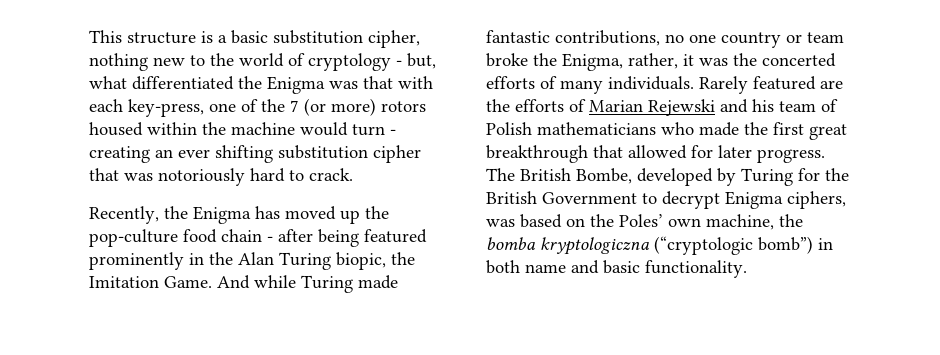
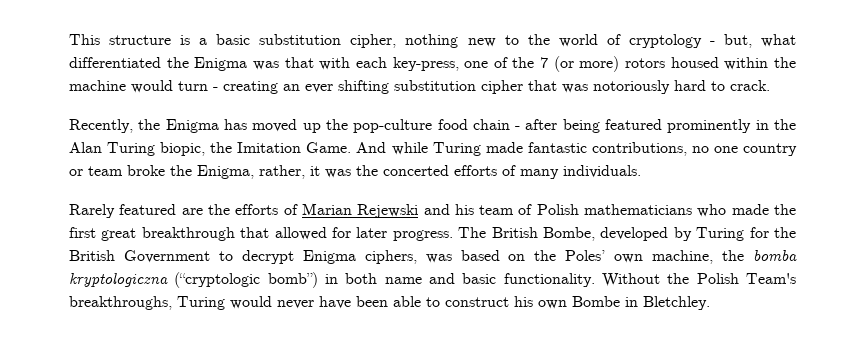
- And while Turing made fantastic contributions, no one country or team broke the Enigma, rather, it was the concerted efforts of many individuals. Rarely featured are the efforts of Marian Rejewski and his team of Polish mathematicians who made the first great breakthrough that allowed for later progress.
+ And while Turing made fantastic contributions, no one country or team broke the Enigma, rather, it was the concerted efforts of many individuals.
+ Rarely featured are the efforts of Marian Rejewski and his team of Polish mathematicians who made the first great breakthrough that allowed for later progress.
+ Without the Polish Team's breakthroughs, Turing would never have been able to construct his own Bombe in Bletchley.

